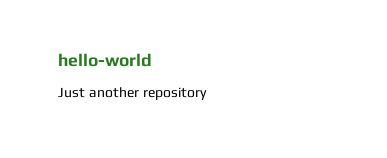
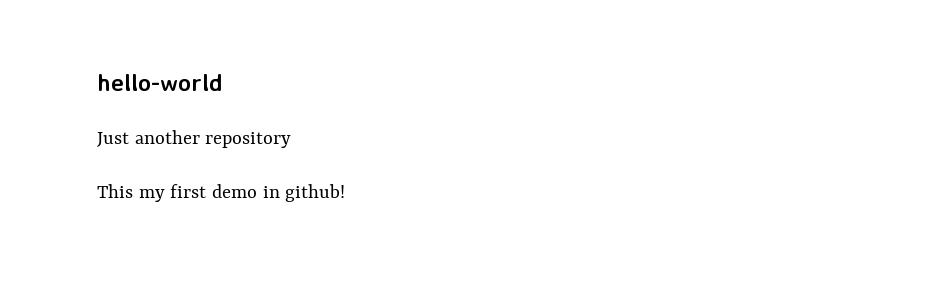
+ This my first demo in github!

